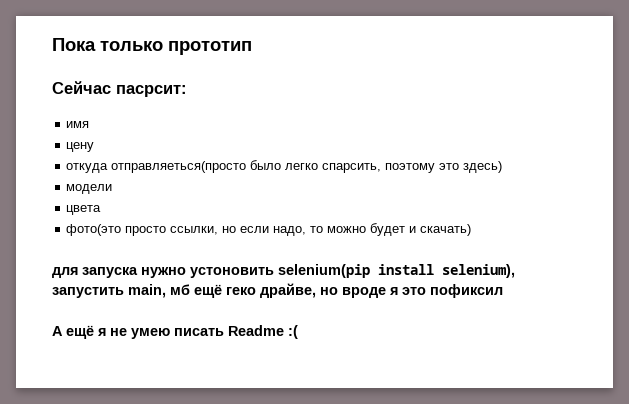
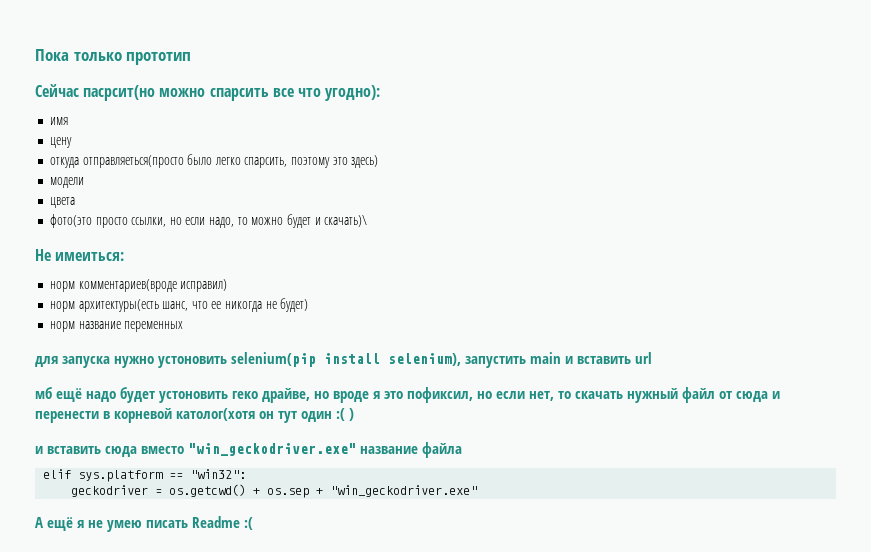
- Сейчас пасрсит:
+ Сейчас пасрсит(но можно спарсить все что угодно):
- фото(это просто ссылки, но если надо, то можно будет и скачать)
+ фото(это просто ссылки, но если надо, то можно будет и скачать)\
+ Не имеиться:
+ норм комментариев(вроде исправил)
+ норм архитектуры(есть шанс, что ее никогда не будет)
+ норм название переменных
- для запуска нужно устоновить selenium(pip install selenium), запустить main, мб ещё геко драйве, но вроде я это пофиксил
+ для запуска нужно устоновить selenium(pip install selenium), запустить main и вставить url
+ мб ещё надо будет устоновить геко драйве, но вроде я это пофиксил, но если нет, то скачать нужный файл от сюда и перенести в корневой католог(хотя он тут один :( )
+ и вставить сюда вместо "win_geckodriver.exe" название файла
+ elif sys.platform == "win32":
+ geckodriver = os.getcwd() + os.sep + "win_geckodriver.exe"

